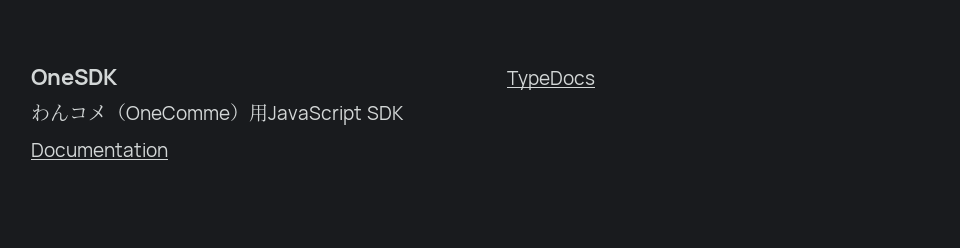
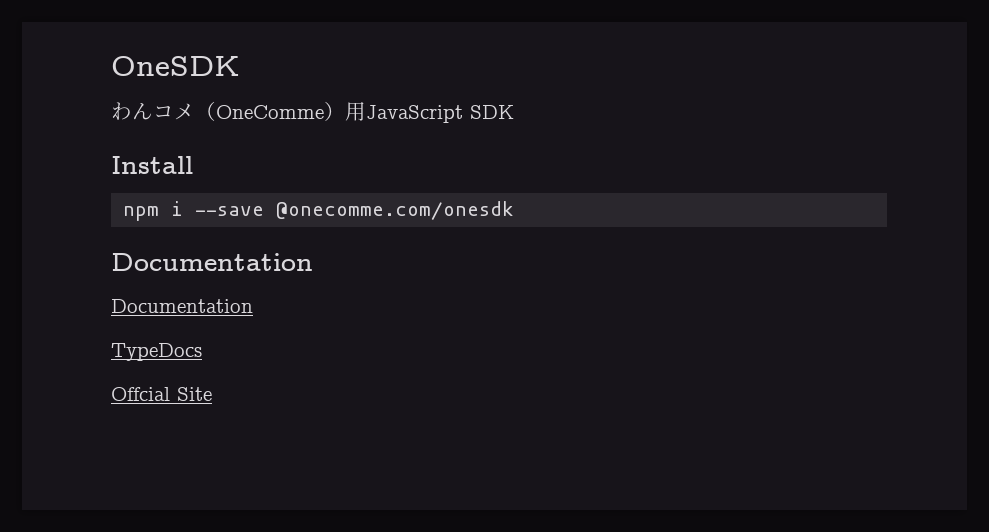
+ Install
+ npm i --save @onecomme.com/onesdk
+ Documentation
+ Offcial Site

